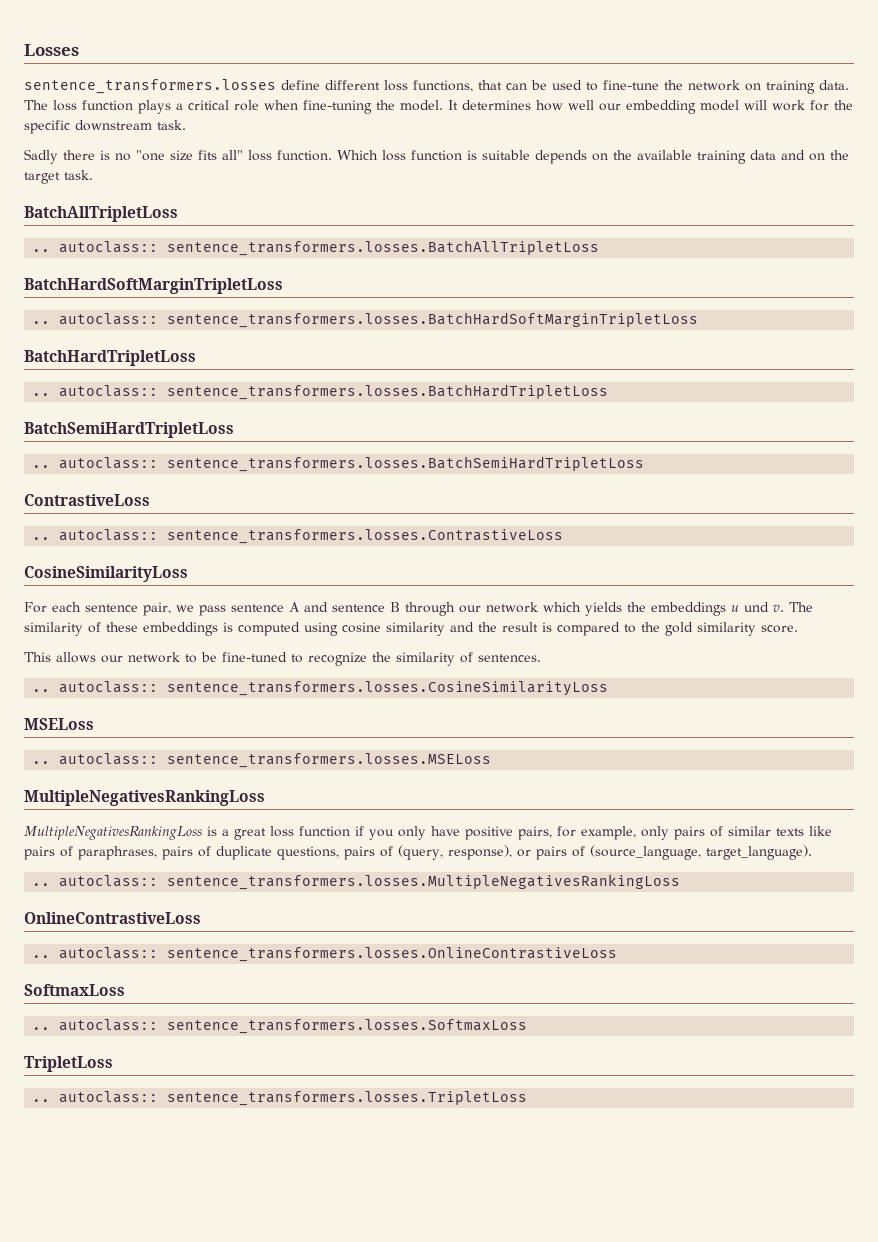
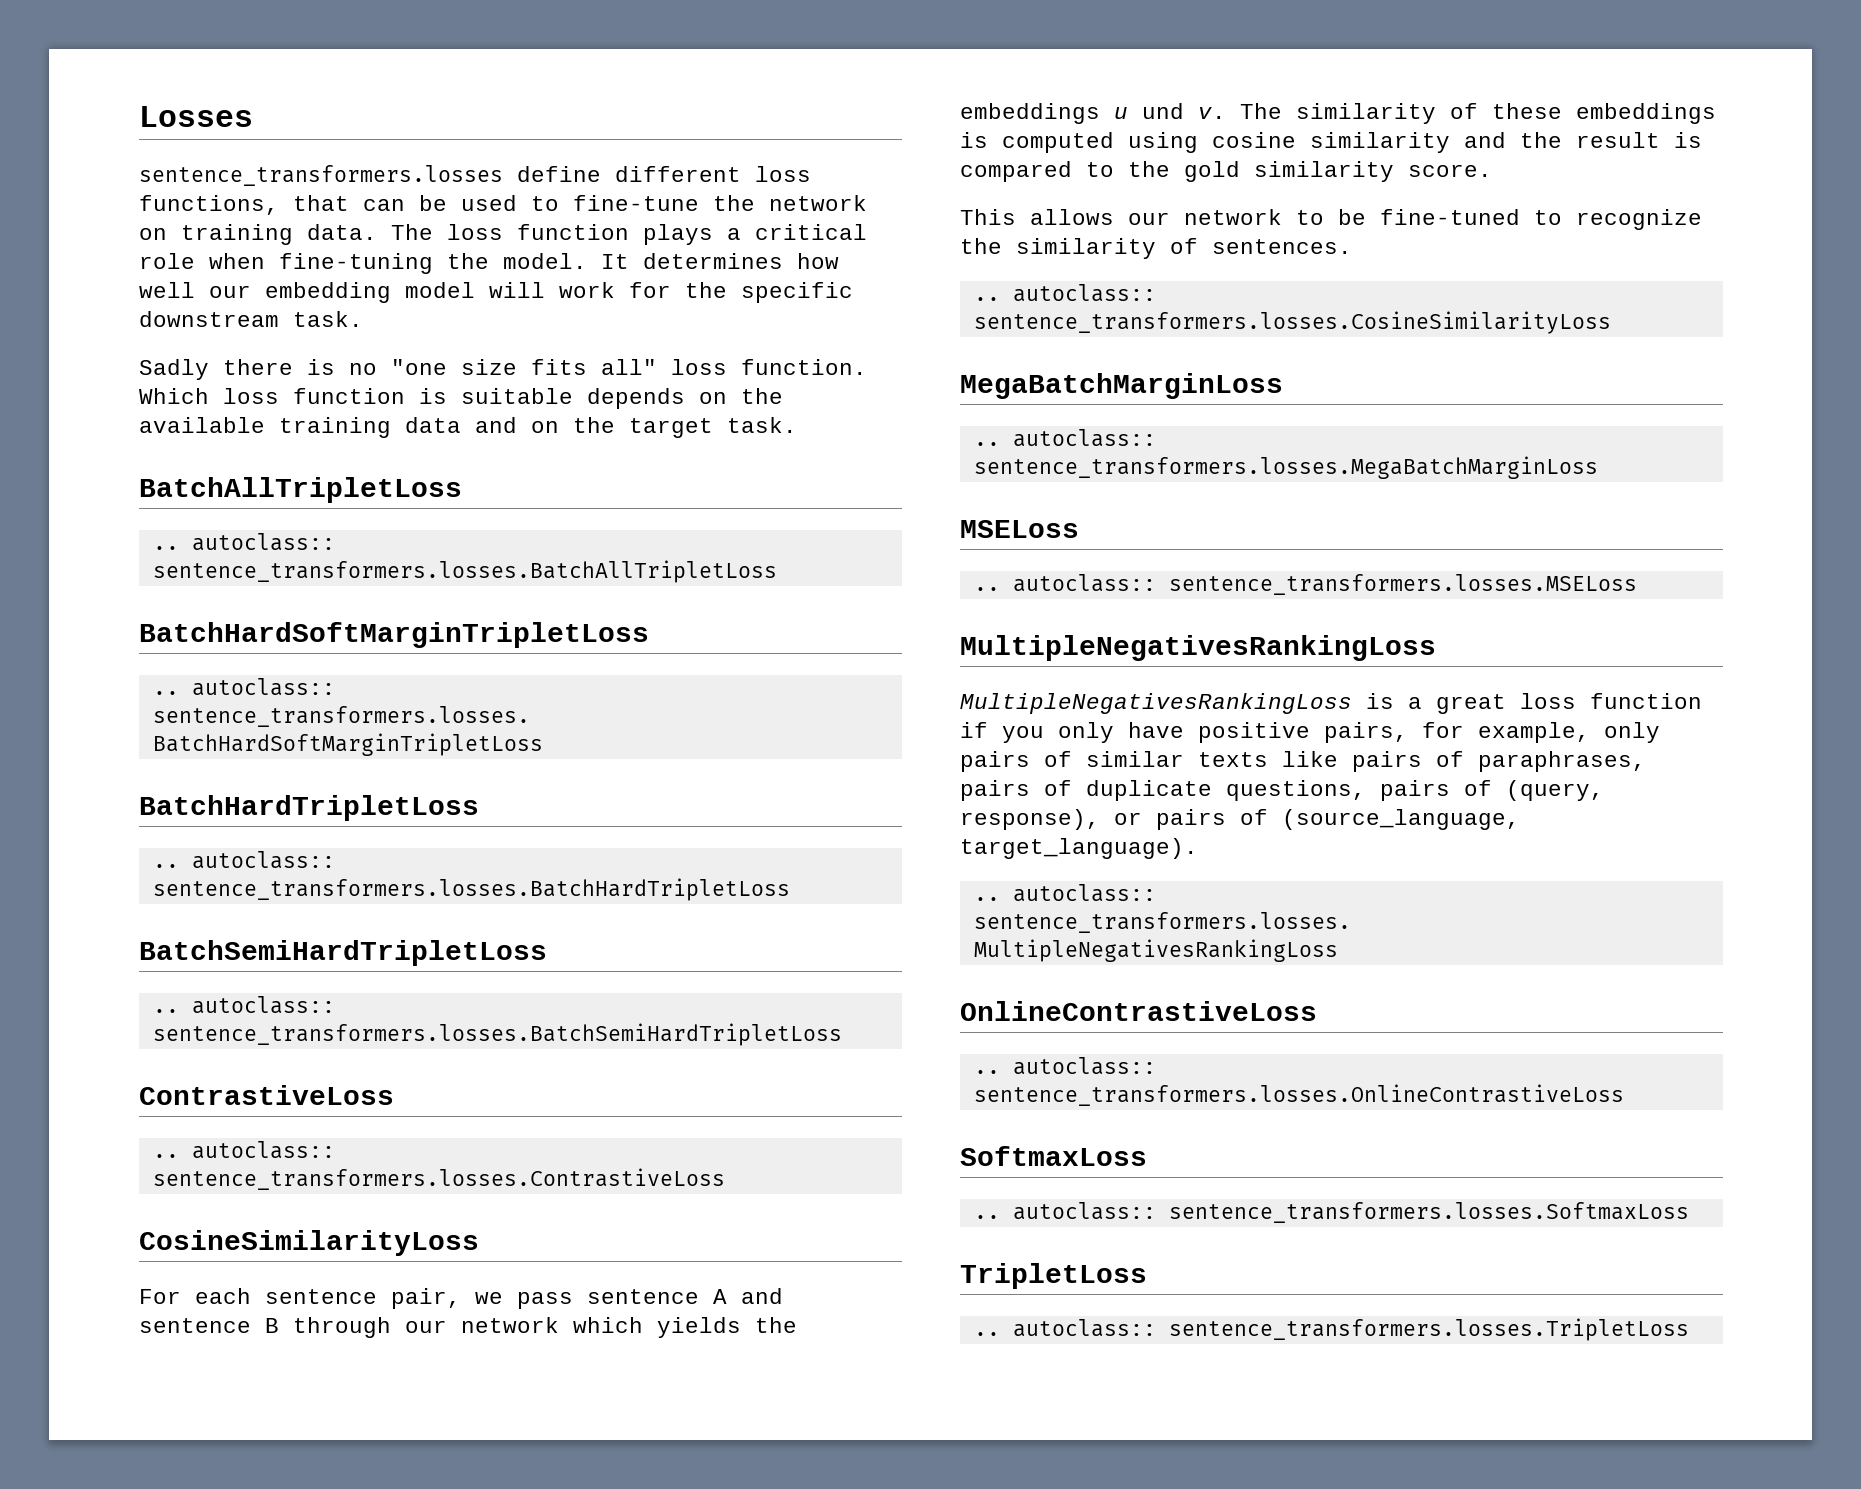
+ MegaBatchMarginLoss
+ .. autoclass:: sentence_transformers.losses.MegaBatchMarginLoss

